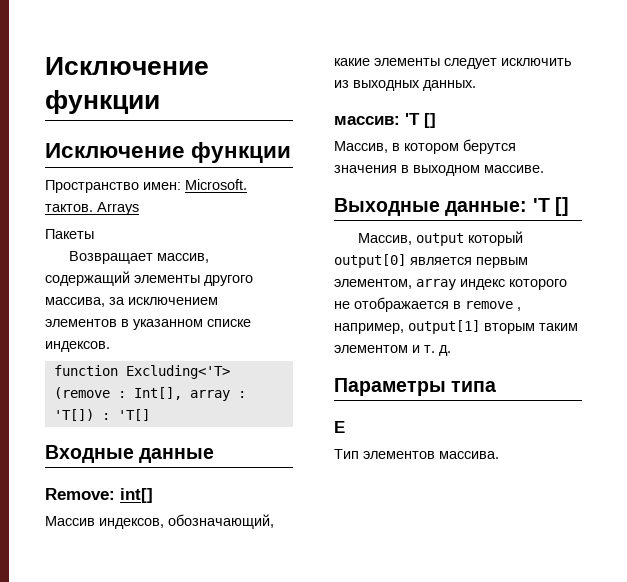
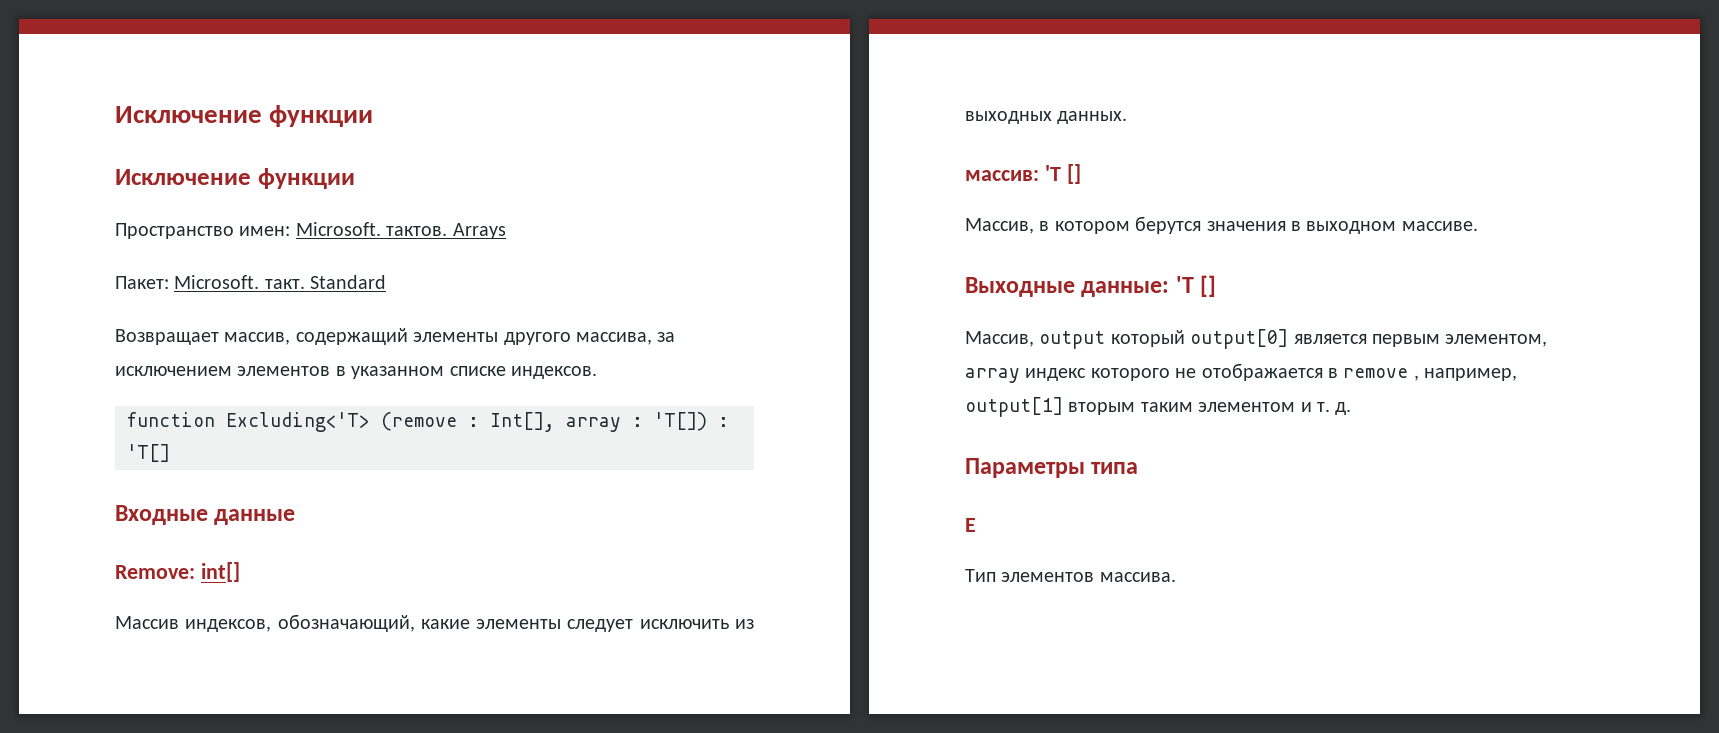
- Пакеты
+ Пакет: Microsoft. такт. Standard

